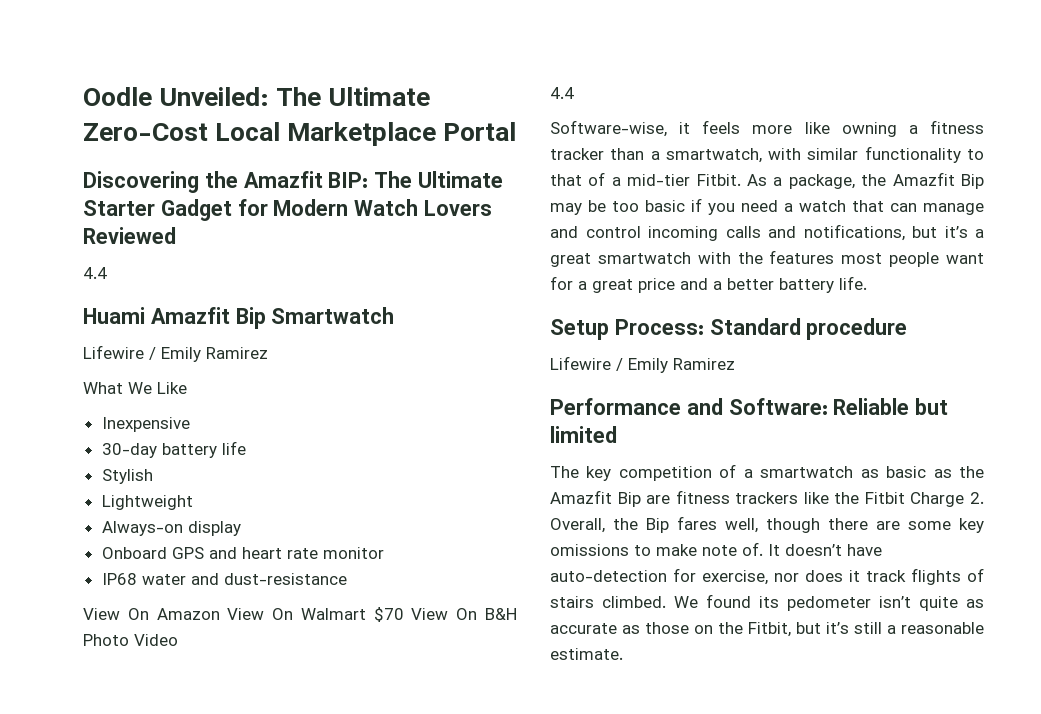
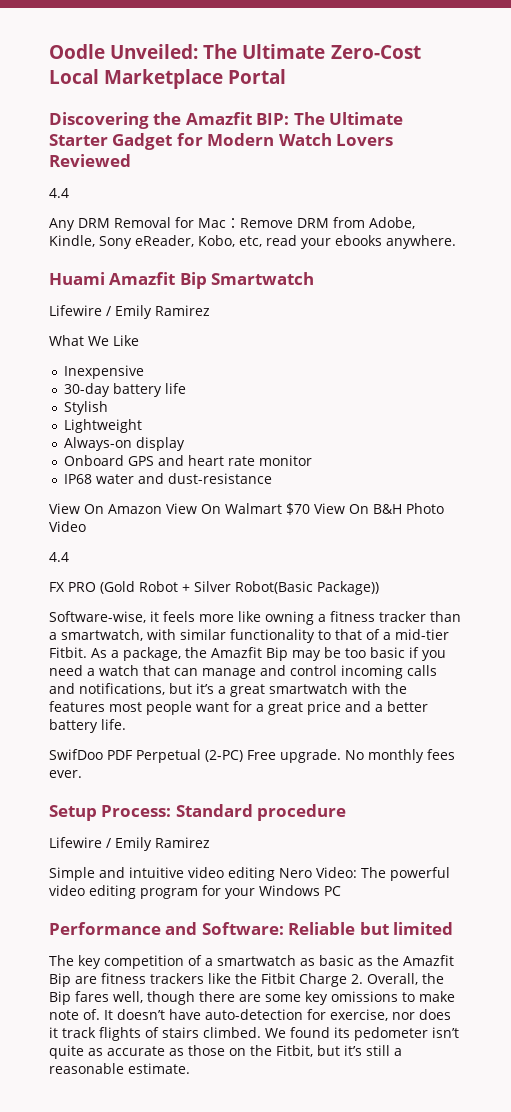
+ Any DRM Removal for Mac：Remove DRM from Adobe, Kindle, Sony eReader, Kobo, etc, read your ebooks anywhere.
+ FX PRO (Gold Robot + Silver Robot(Basic Package))
+ SwifDoo PDF Perpetual (2-PC) Free upgrade. No monthly fees ever.
+ Simple and intuitive video editing Nero Video: The powerful video editing program for your Windows PC

